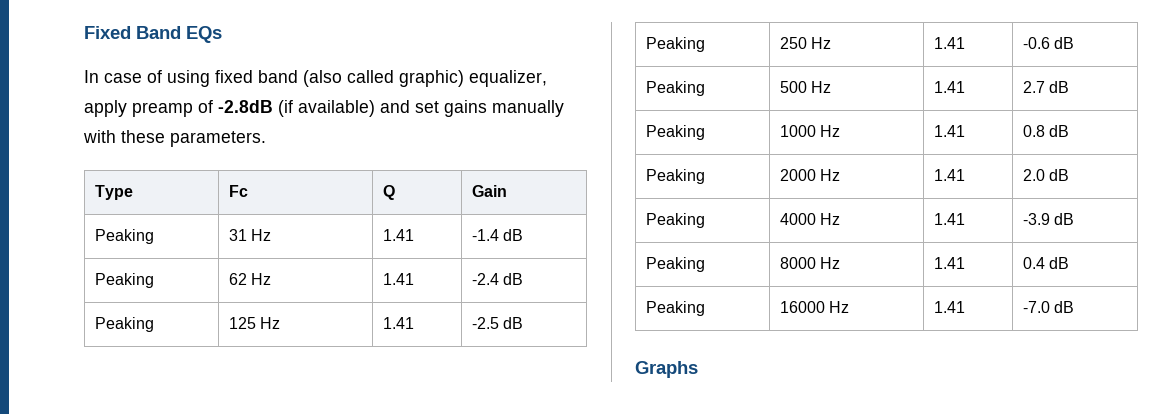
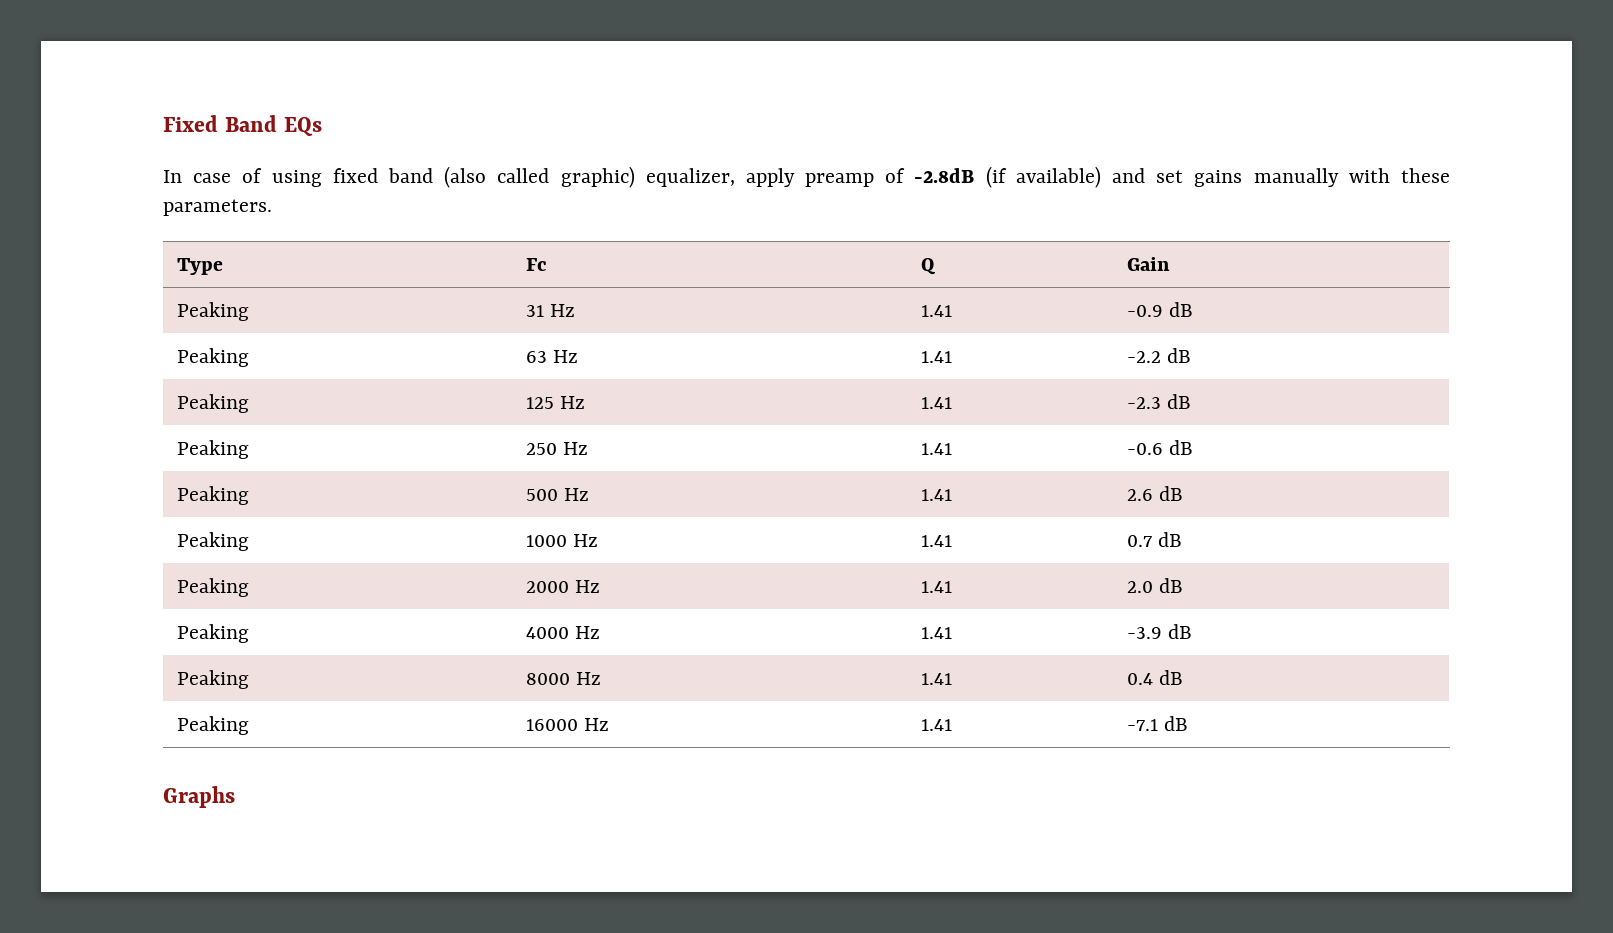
- Peaking | 31 Hz | 1.41 | -1.4 dB
- Peaking | 62 Hz | 1.41 | -2.4 dB
+ Peaking | 31 Hz | 1.41 | -0.9 dB
+ Peaking | 63 Hz | 1.41 | -2.2 dB
- Peaking | 125 Hz | 1.41 | -2.5 dB
+ Peaking | 125 Hz | 1.41 | -2.3 dB
- Peaking | 500 Hz | 1.41 | 2.7 dB
+ Peaking | 500 Hz | 1.41 | 2.6 dB
- Peaking | 1000 Hz | 1.41 | 0.8 dB
+ Peaking | 1000 Hz | 1.41 | 0.7 dB
- Peaking | 16000 Hz | 1.41 | -7.0 dB
+ Peaking | 16000 Hz | 1.41 | -7.1 dB

